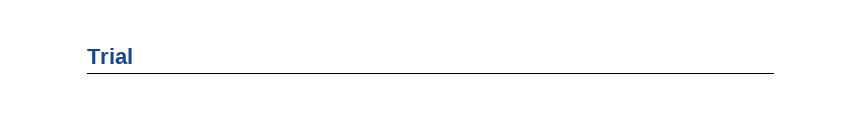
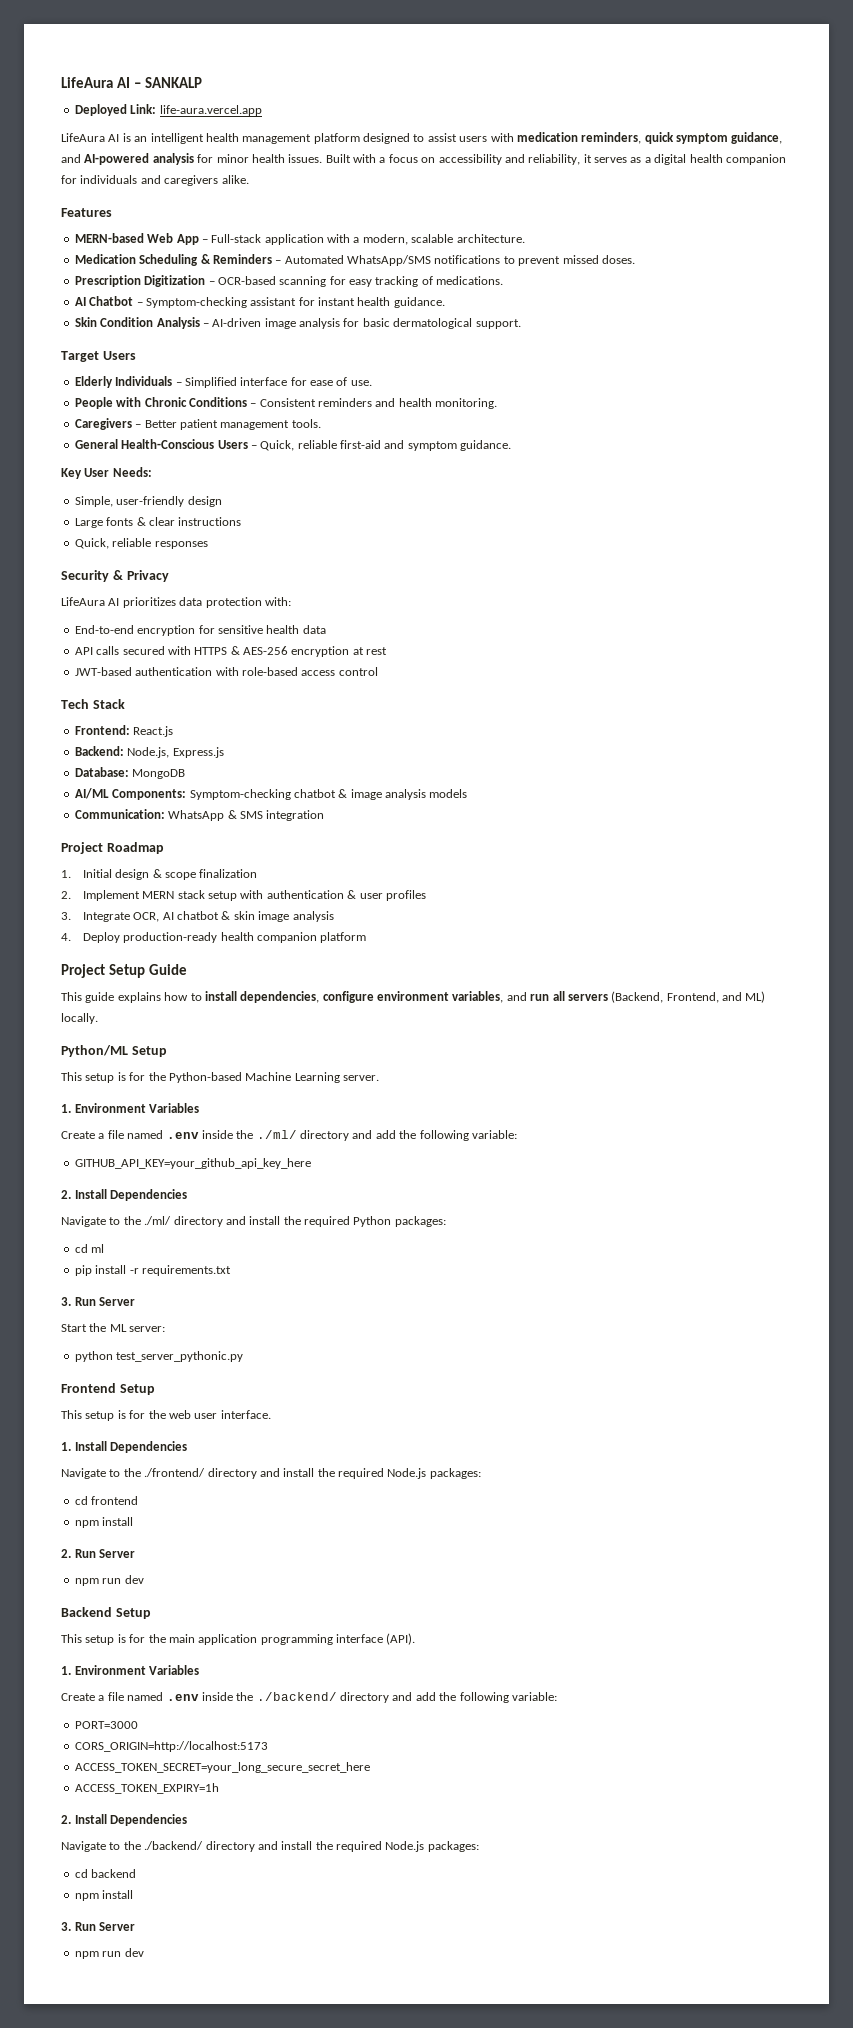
- Trial
+ LifeAura AI – SANKALP
+ Deployed Link: life-aura.vercel.app
+ LifeAura AI is an intelligent health management platform designed to assist users with medication reminders, quick symptom guidance, and AI-powered analysis for minor health issues. Built with a focus on accessibility and reliability, it serves as a digital health companion for individuals and caregivers alike.
+ Features
+ MERN-based Web App – Full-stack application with a modern, scalable architecture.
+ Medication Scheduling & Reminders – Automated WhatsApp/SMS notifications to prevent missed doses.
+ Prescription Digitization – OCR-based scanning for easy tracking of medications.
+ AI Chatbot – Symptom-checking assistant for instant health guidance.
+ Skin Condition Analysis – AI-driven image analysis for basic dermatological support.
+ Target Users
+ Elderly Individuals – Simplified interface for ease of use.
+ People with Chronic Conditions – Consistent reminders and health monitoring.
+ Caregivers – Better patient management tools.
+ General Health-Conscious Users – Quick, reliable first-aid and symptom guidance.
+ Key User Needs:
+ Simple, user-friendly design
+ Large fonts & clear instructions
+ Quick, reliable responses
+ Security & Privacy
+ LifeAura AI prioritizes data protection with:
+ End-to-end encryption for sensitive health data
+ API calls secured with HTTPS & AES-256 encryption at rest
+ JWT-based authentication with role-based access control
+ Tech Stack
+ Frontend: React.js
+ Backend: Node.js, Express.js
+ Database: MongoDB
+ AI/ML Components: Symptom-checking chatbot & image analysis models
+ Communication: WhatsApp & SMS integration
+ Project Roadmap
+ 1. Initial design & scope finalization
+ 2. Implement MERN stack setup with authentication & user profiles
+ 3. Integrate OCR, AI chatbot & skin image analysis
+ 4. Deploy production-ready health companion platform
+ Project Setup Guide
+ This guide explains how to install dependencies, configure environment variables, and run all servers (Backend, Frontend, and ML) locally.
+ Python/ML Setup
+ This setup is for the Python-based Machine Learning server.
+ 1. Environment Variables
+ Create a file named .env inside the ./ml/ directory and add the following variable:
+ GITHUB_API_KEY=your_github_api_key_here
+ 2. Install Dependencies
+ Navigate to the ./ml/ directory and install the required Python packages:
+ cd ml
+ pip install -r requirements.txt
+ 3. Run Server
+ Start the ML server:
+ python test_server_pythonic.py
+ Frontend Setup
+ This setup is for the web user interface.
+ 1. Install Dependencies
+ Navigate to the ./frontend/ directory and install the required Node.js packages:
+ cd frontend
+ npm install
+ 2. Run Server
+ npm run dev
+ Backend Setup
+ This setup is for the main application programming interface (API).
+ 1. Environment Variables
+ Create a file named .env inside the ./backend/ directory and add the following variable:
+ PORT=3000
+ CORS_ORIGIN=http://localhost:5173
+ ACCESS_TOKEN_SECRET=your_long_secure_secret_here
+ ACCESS_TOKEN_EXPIRY=1h
+ 2. Install Dependencies
+ Navigate to the ./backend/ directory and install the required Node.js packages:
+ cd backend
+ npm install
+ 3. Run Server
+ npm run dev

